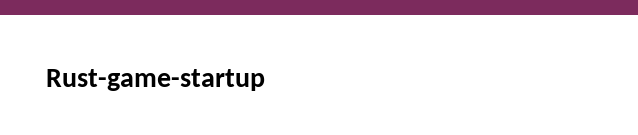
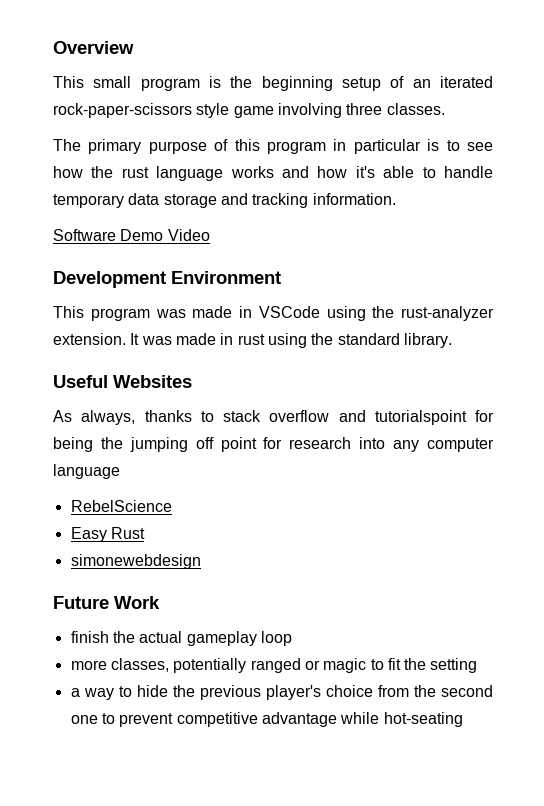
- Rust-game-startup
+ Overview
+ This small program is the beginning setup of an iterated rock-paper-scissors style game involving three classes.
+ The primary purpose of this program in particular is to see how the rust language works and how it's able to handle temporary data storage and tracking information.
+ Software Demo Video
+ Development Environment
+ This program was made in VSCode using the rust-analyzer extension. It was made in rust using the standard library.
+ Useful Websites
+ As always, thanks to stack overflow and tutorialspoint for being the jumping off point for research into any computer language
+ RebelScience
+ Easy Rust
+ simonewebdesign
+ Future Work
+ finish the actual gameplay loop
+ more classes, potentially ranged or magic to fit the setting
+ a way to hide the previous player's choice from the second one to prevent competitive advantage while hot-seating

